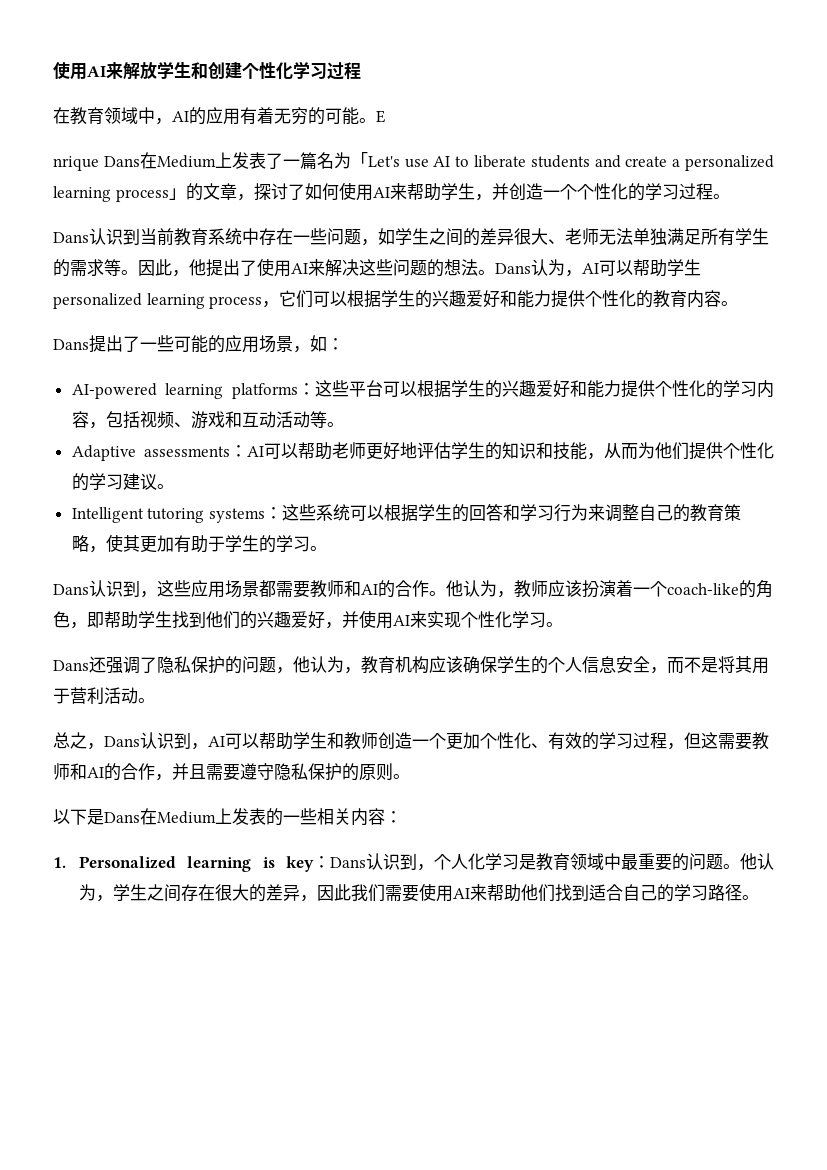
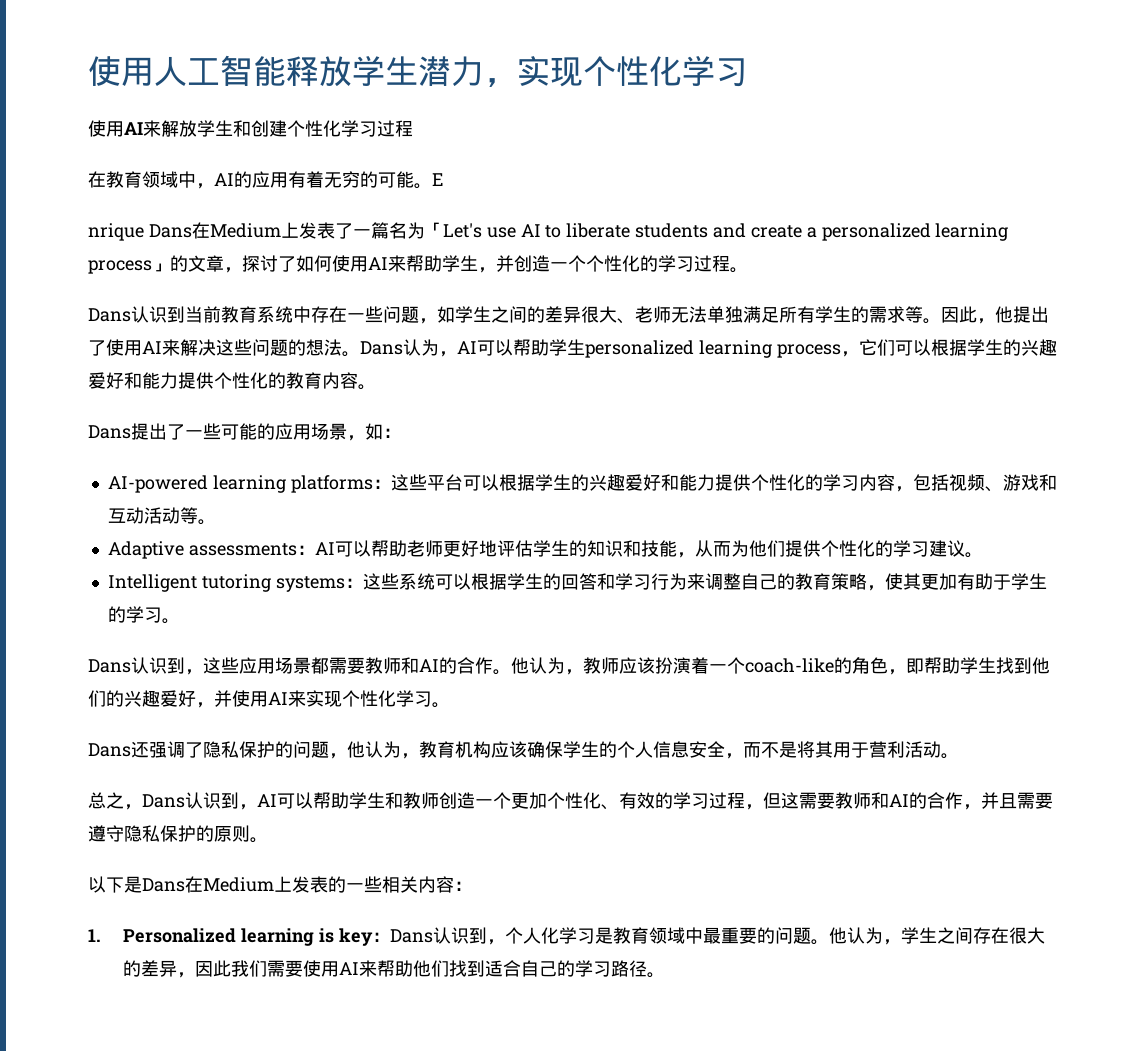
+ 使用人工智能释放学生潜力，实现个性化学习

